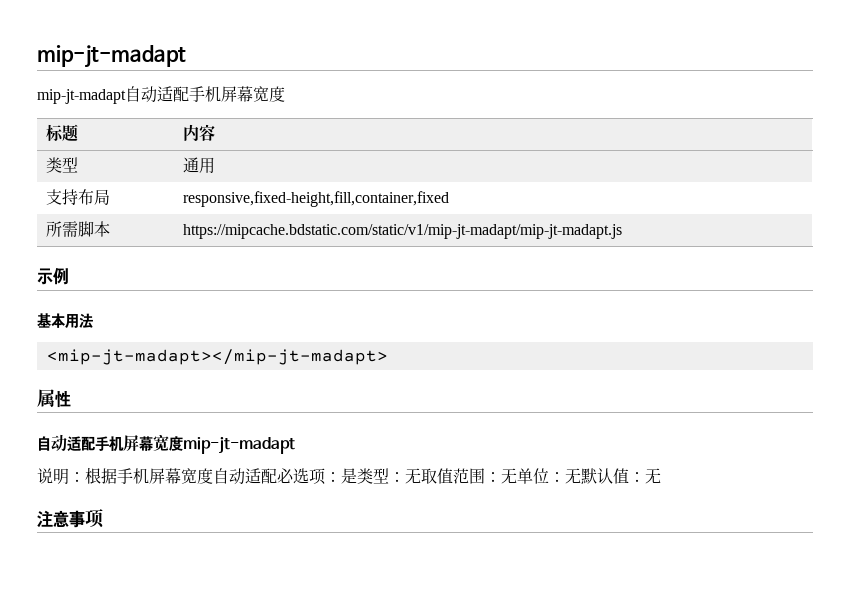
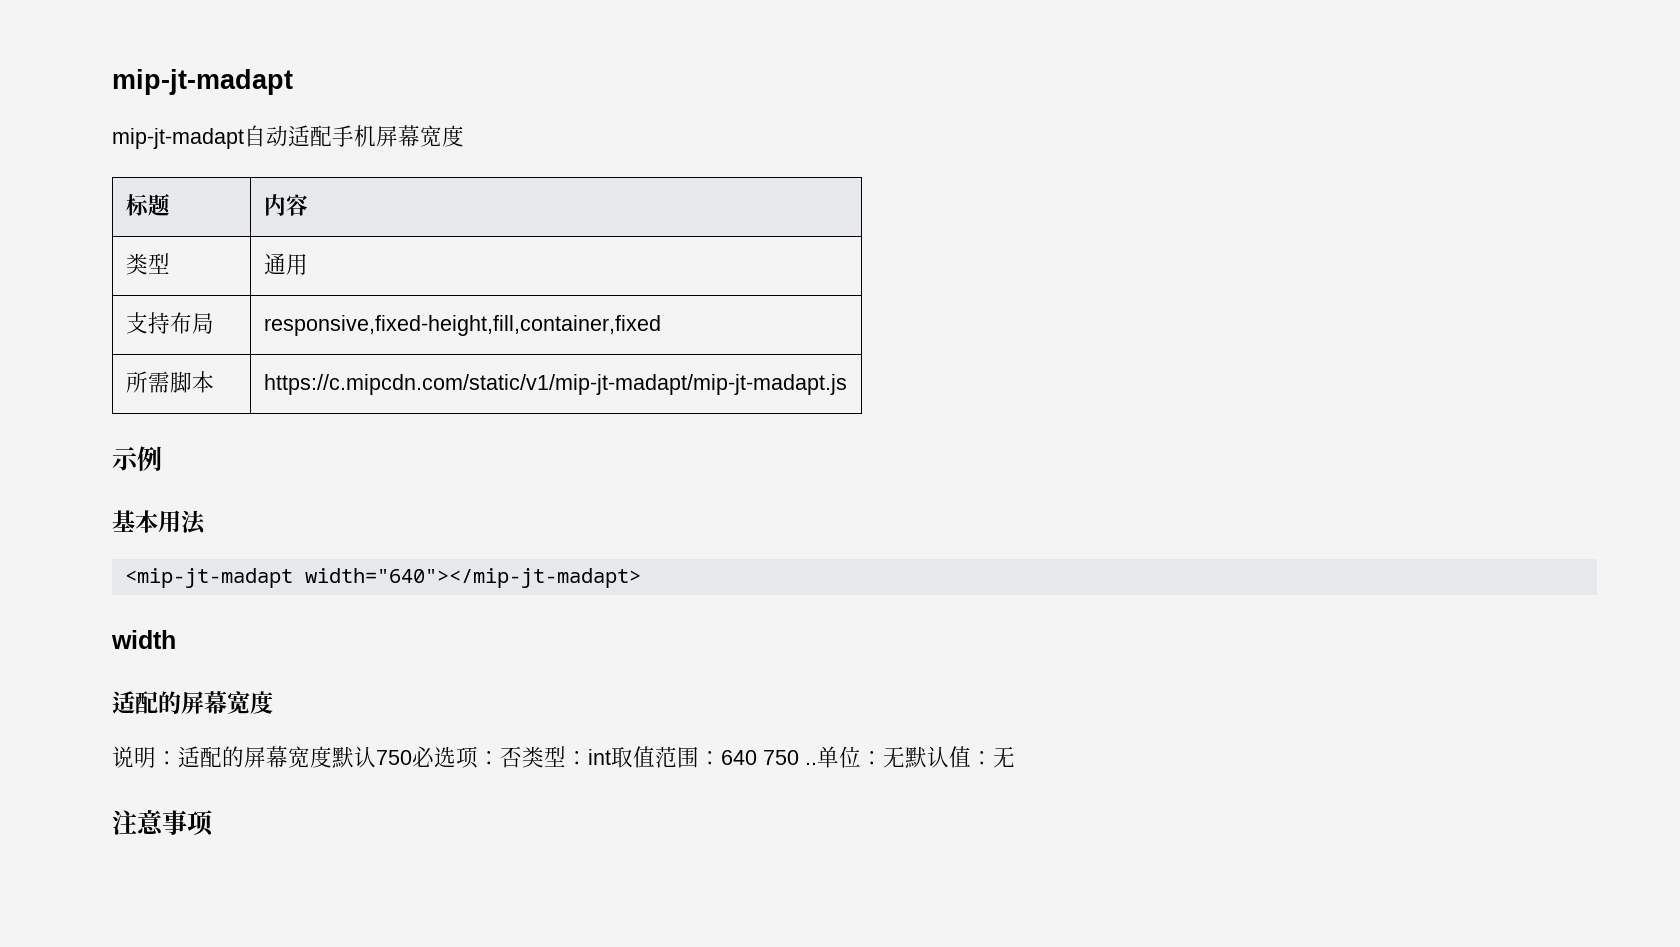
- 所需脚本 | https://mipcache.bdstatic.com/static/v1/mip-jt-madapt/mip-jt-madapt.js
+ 所需脚本 | https://c.mipcdn.com/static/v1/mip-jt-madapt/mip-jt-madapt.js
- <mip-jt-madapt></mip-jt-madapt>
- 属性
- 自动适配手机屏幕宽度mip-jt-madapt
+ <mip-jt-madapt width="640"></mip-jt-madapt>
+ width
+ 适配的屏幕宽度
- 说明：根据手机屏幕宽度自动适配必选项：是类型：无取值范围：无单位：无默认值：无
+ 说明：适配的屏幕宽度默认750必选项：否类型：int取值范围：640 750 ..单位：无默认值：无

